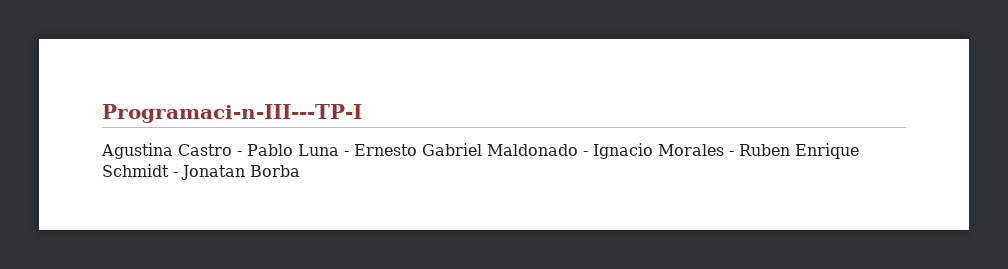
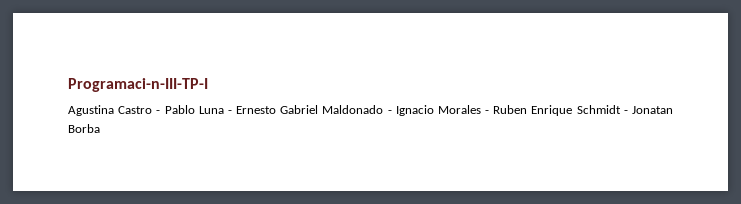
- Programaci-n-III---TP-I
+ Programaci-n-III-TP-I

